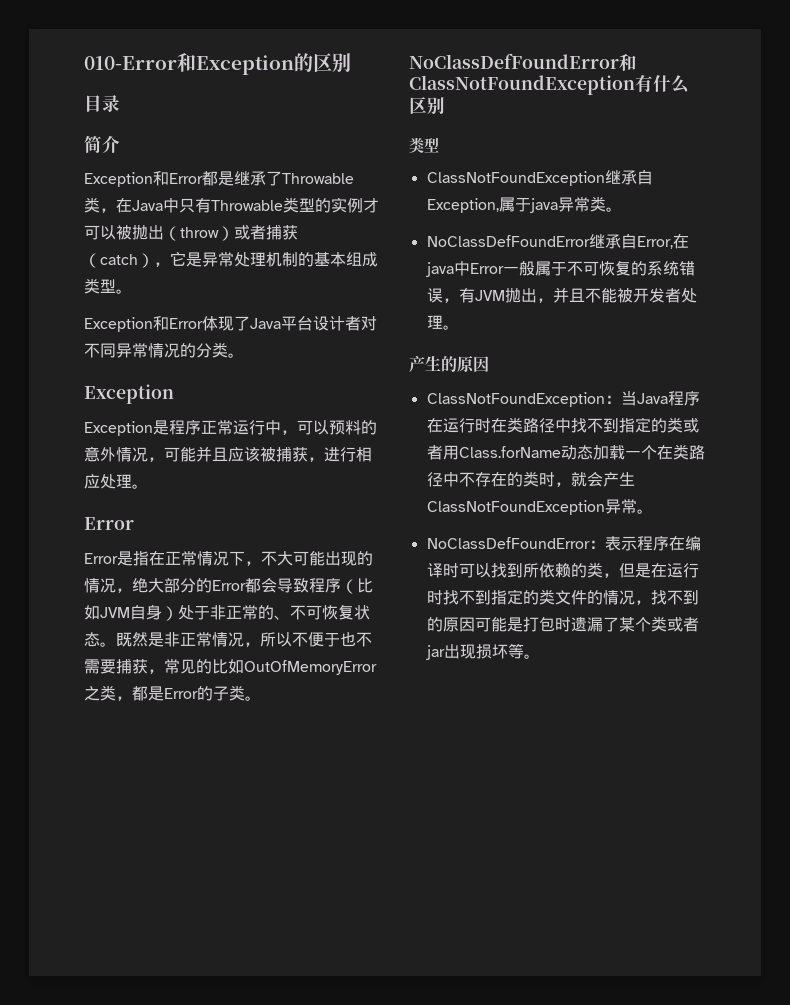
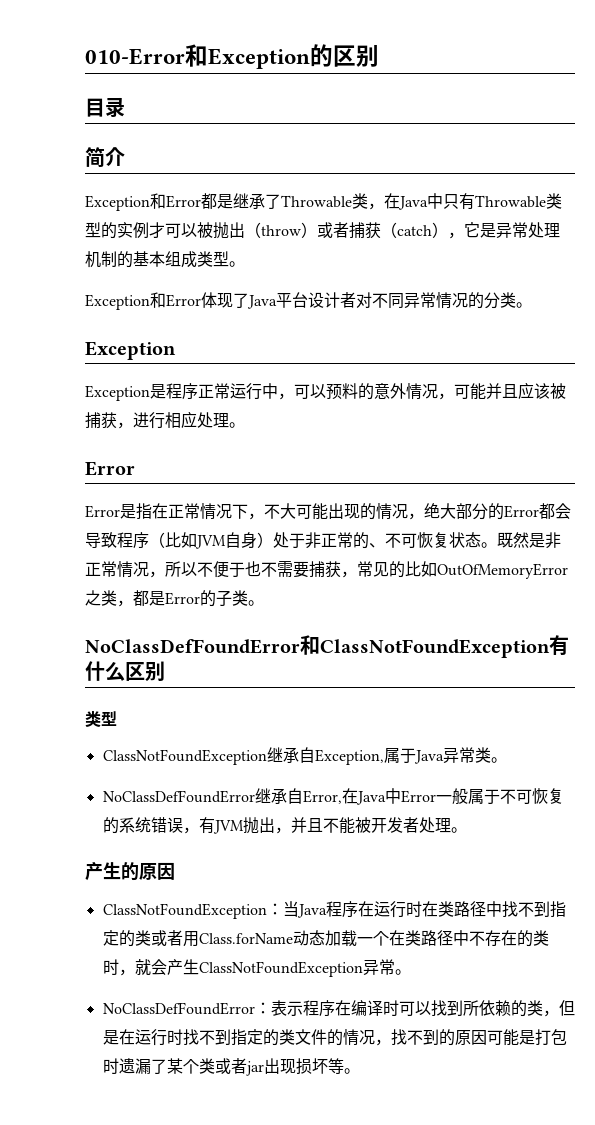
- ClassNotFoundException继承自Exception,属于java异常类。
+ ClassNotFoundException继承自Exception,属于Java异常类。
- NoClassDefFoundError继承自Error,在java中Error一般属于不可恢复的系统错误，有JVM抛出，并且不能被开发者处理。
+ NoClassDefFoundError继承自Error,在Java中Error一般属于不可恢复的系统错误，有JVM抛出，并且不能被开发者处理。

